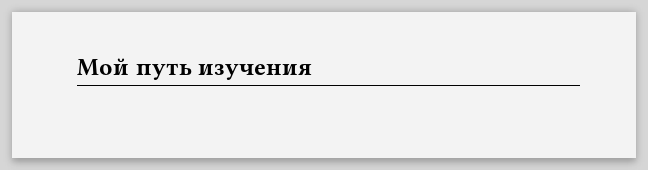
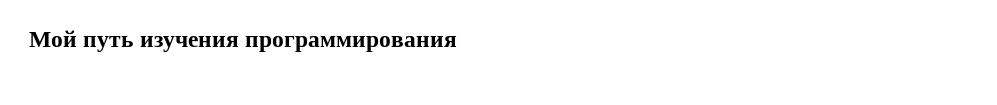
- Мой путь изучения
+ Мой путь изучения программирования

